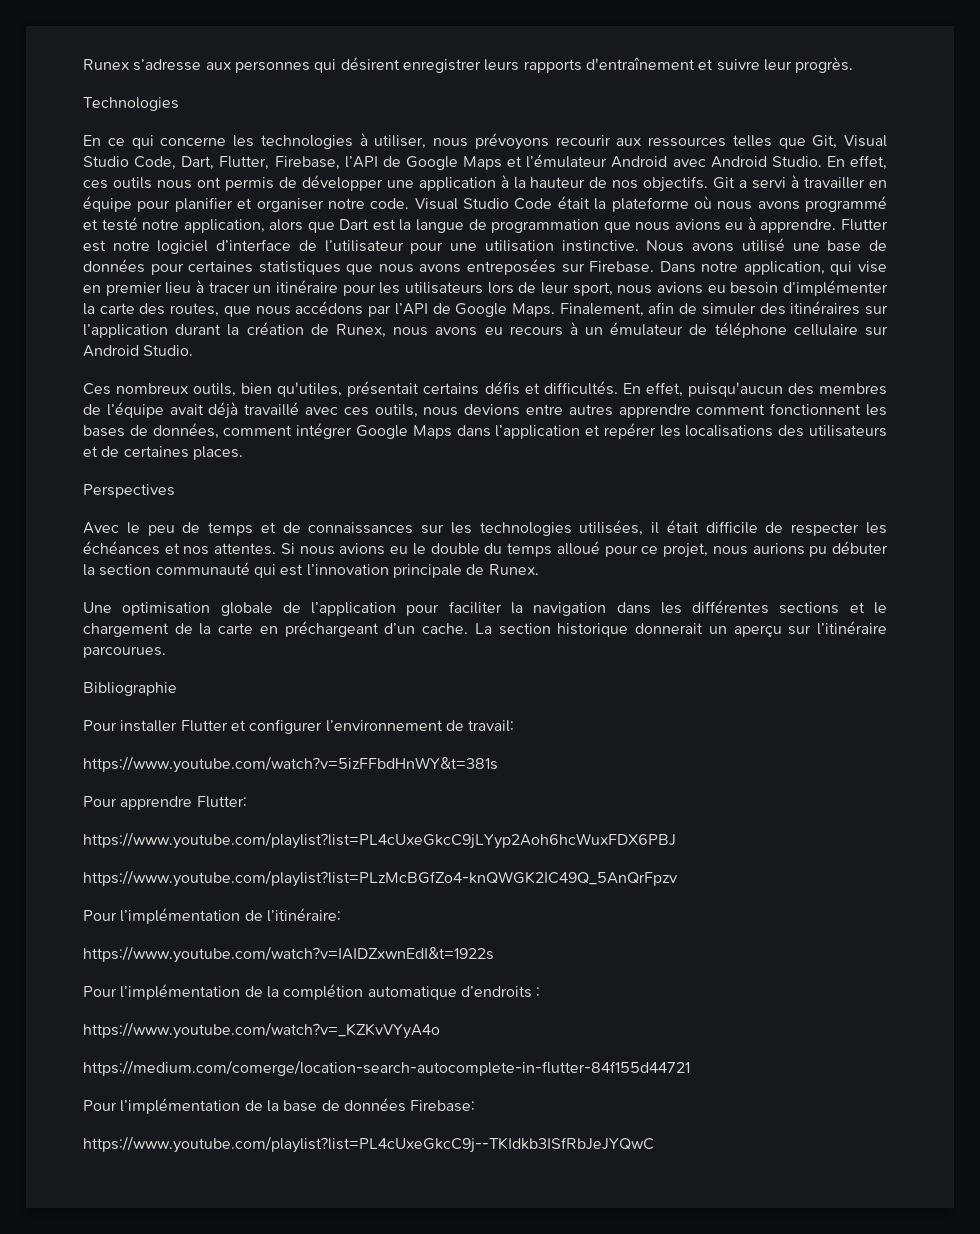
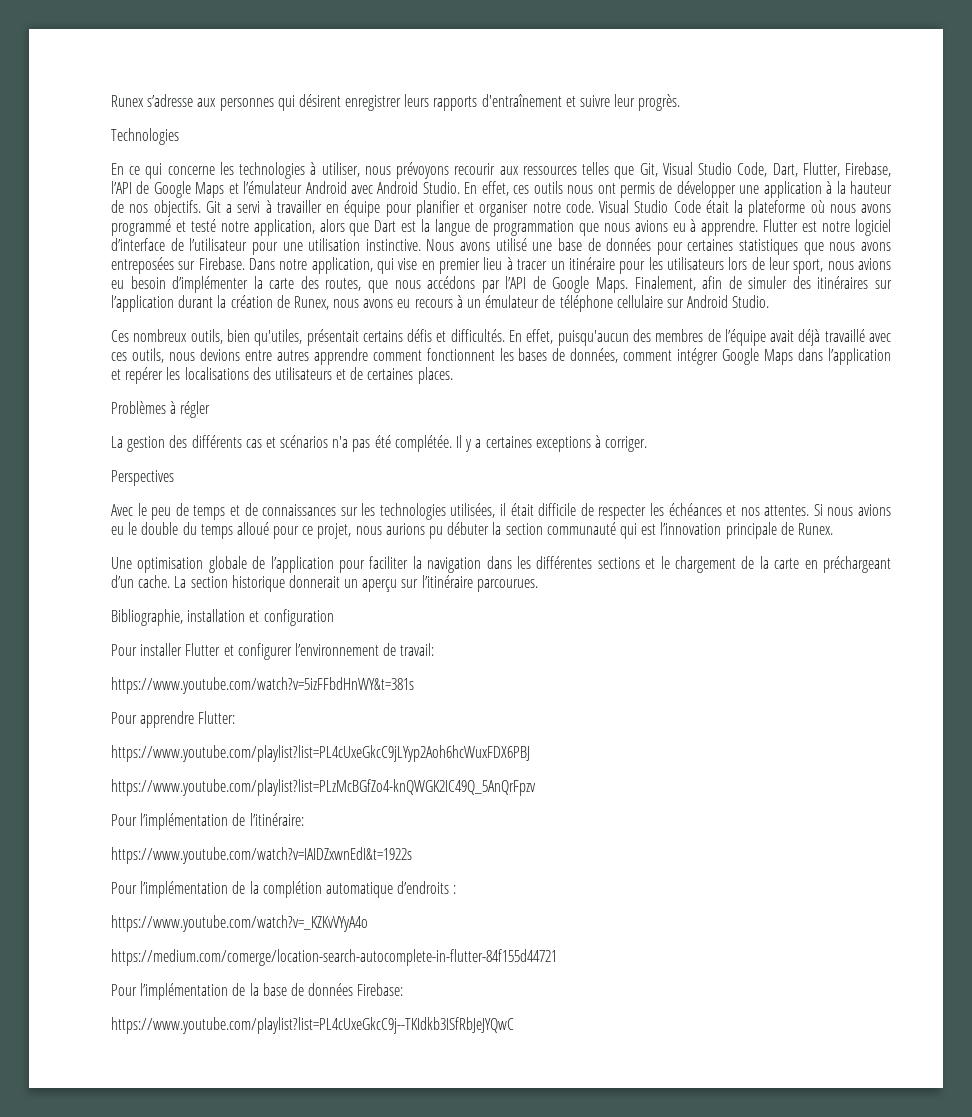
+ Problèmes à régler
+ La gestion des différents cas et scénarios n'a pas été complétée. Il y a certaines exceptions à corriger.
- Bibliographie
+ Bibliographie, installation et configuration

